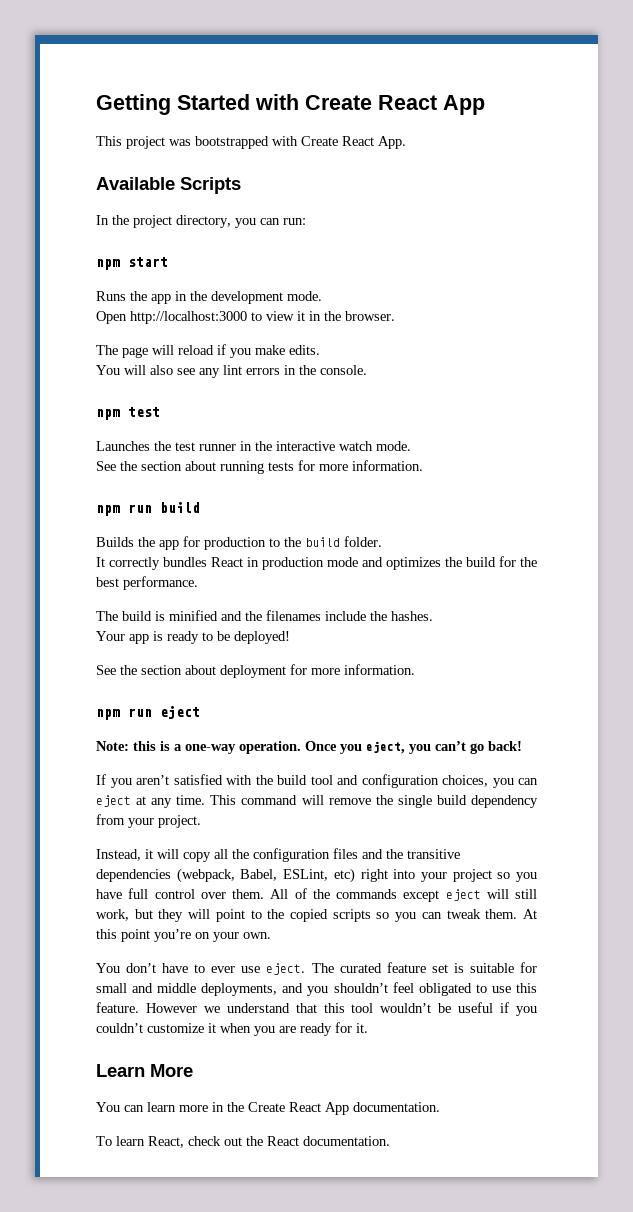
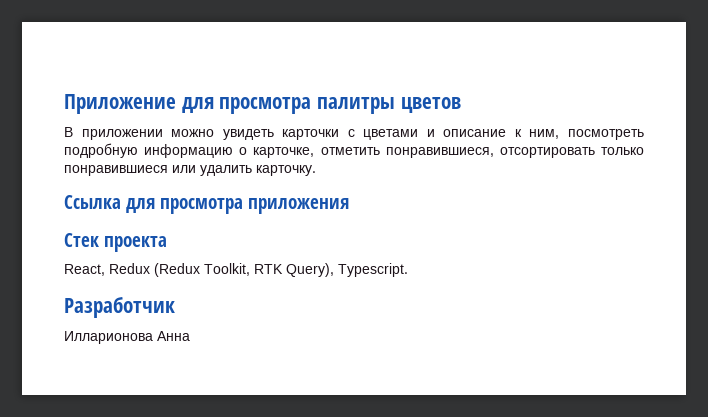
- Getting Started with Create React App
- This project was bootstrapped with Create React App.
- Available Scripts
- In the project directory, you can run:
- npm start
- Runs the app in the development mode.
- Open http://localhost:3000 to view it in the browser.
- The page will reload if you make edits.
- You will also see any lint errors in the console.
- npm test
- Launches the test runner in the interactive watch mode.
- See the section about running tests for more information.
- npm run build
- Builds the app for production to the build folder.
- It correctly bundles React in production mode and optimizes the build for the best performance.
- The build is minified and the filenames include the hashes.
- Your app is ready to be deployed!
- See the section about deployment for more information.
- npm run eject
- Note: this is a one-way operation. Once you eject, you can’t go back!
- If you aren’t satisfied with the build tool and configuration choices, you can eject at any time. This command will remove the single build dependency from your project.
- Instead, it will copy all the configuration files and the transitive dependencies (webpack, Babel, ESLint, etc) right into your project so you have full control over them. All of the commands except eject will still work, but they will point to the copied scripts so you can tweak them. At this point you’re on your own.
- You don’t have to ever use eject. The curated feature set is suitable for small and middle deployments, and you shouldn’t feel obligated to use this feature. However we understand that this tool wouldn’t be useful if you couldn’t customize it when you are ready for it.
- Learn More
- You can learn more in the Create React App documentation.
- To learn React, check out the React documentation.
+ Приложение для просмотра палитры цветов
+ В приложении можно увидеть карточки с цветами и описание к ним, посмотреть подробную информацию о карточке, отметить понравившиеся, отсортировать только понравившиеся или удалить карточку.
+ Ссылка для просмотра приложения
+ Стек проекта
+ React, Redux (Redux Toolkit, RTK Query), Typescript.
+ Разработчик
+ Илларионова Анна

